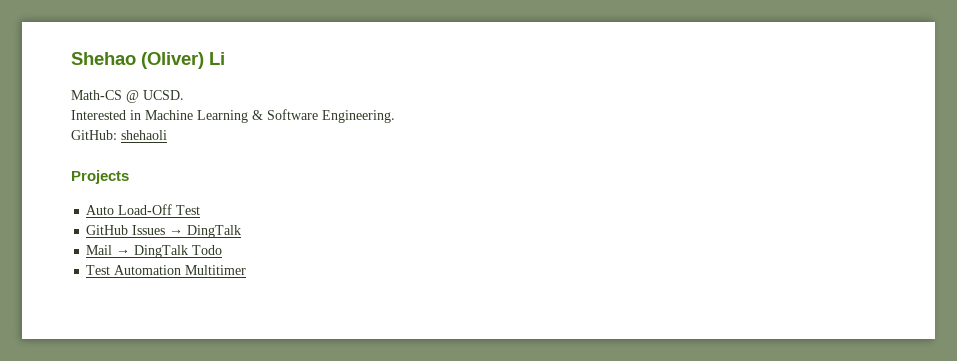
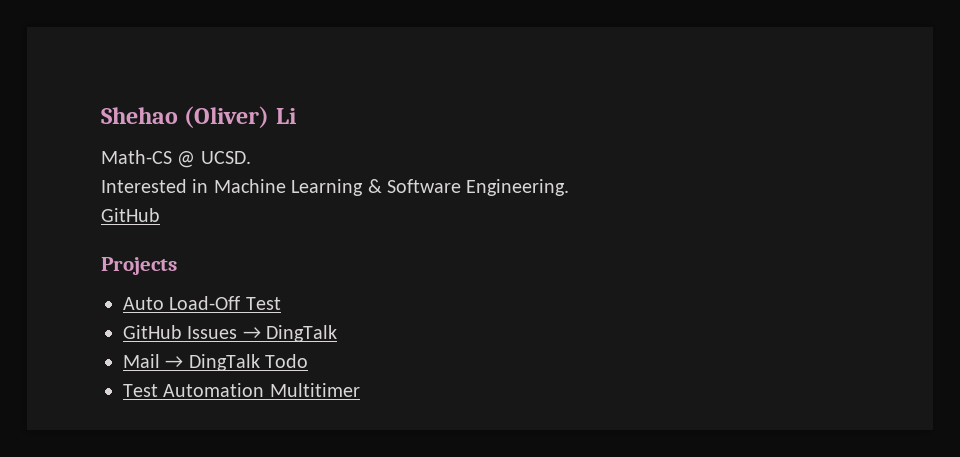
  Interested in Machine Learning & Software Engineering.
- GitHub: shehaoli
+ GitHub

